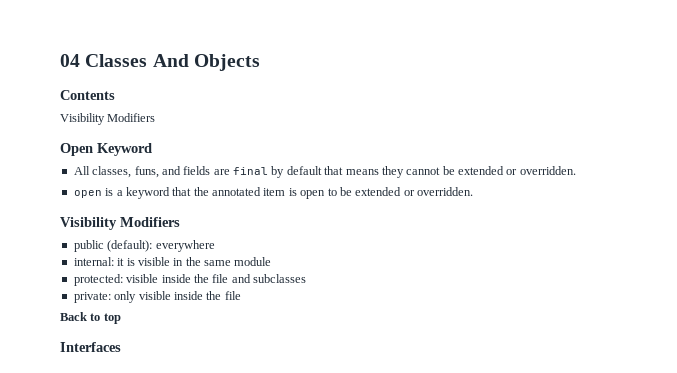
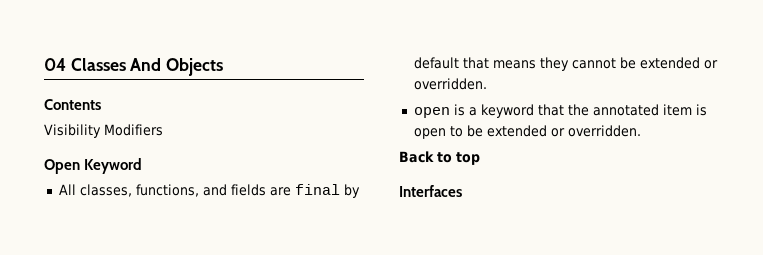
- All classes, funs, and fields are final by default that means they cannot be extended or overridden.
+ All classes, functions, and fields are final by default that means they cannot be extended or overridden.
  open is a keyword that the annotated item is open to be extended or overridden.
- Visibility Modifiers
- public (default): everywhere
- internal: it is visible in the same module
- protected: visible inside the file and subclasses
- private: only visible inside the file

